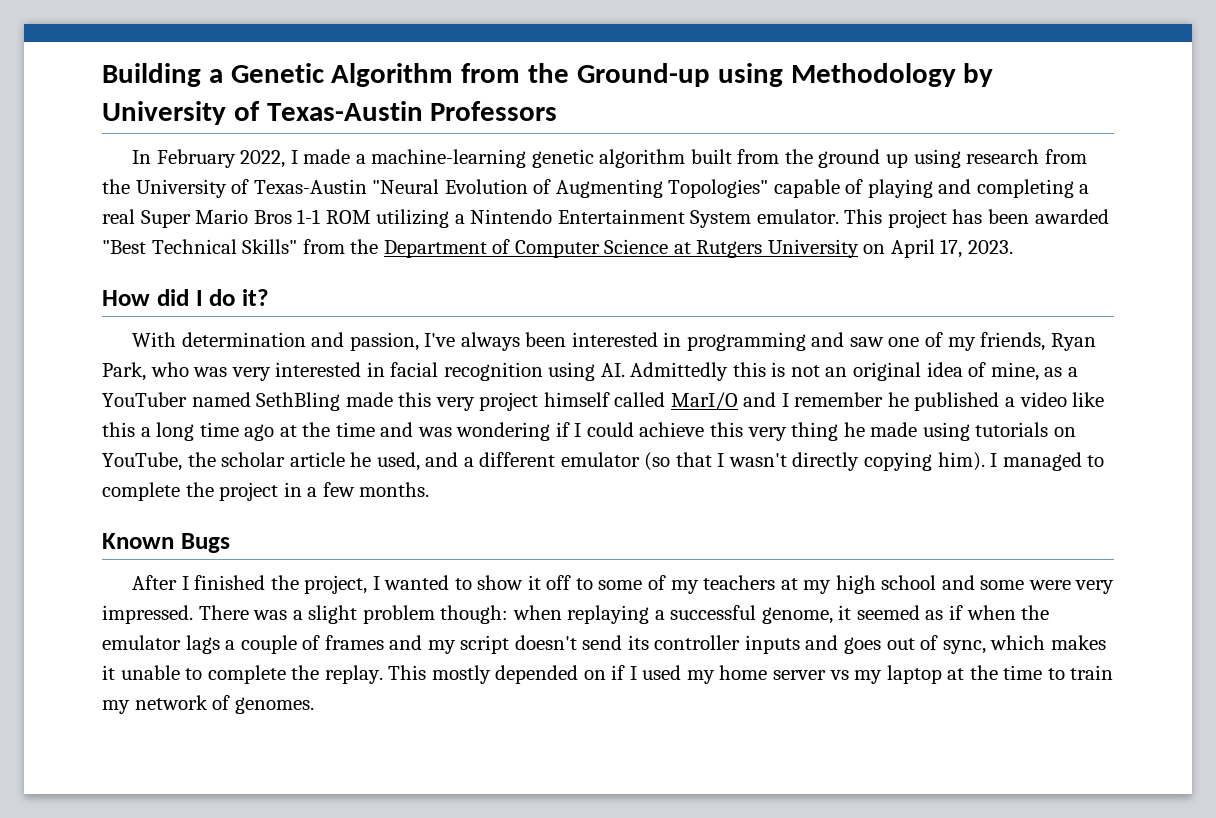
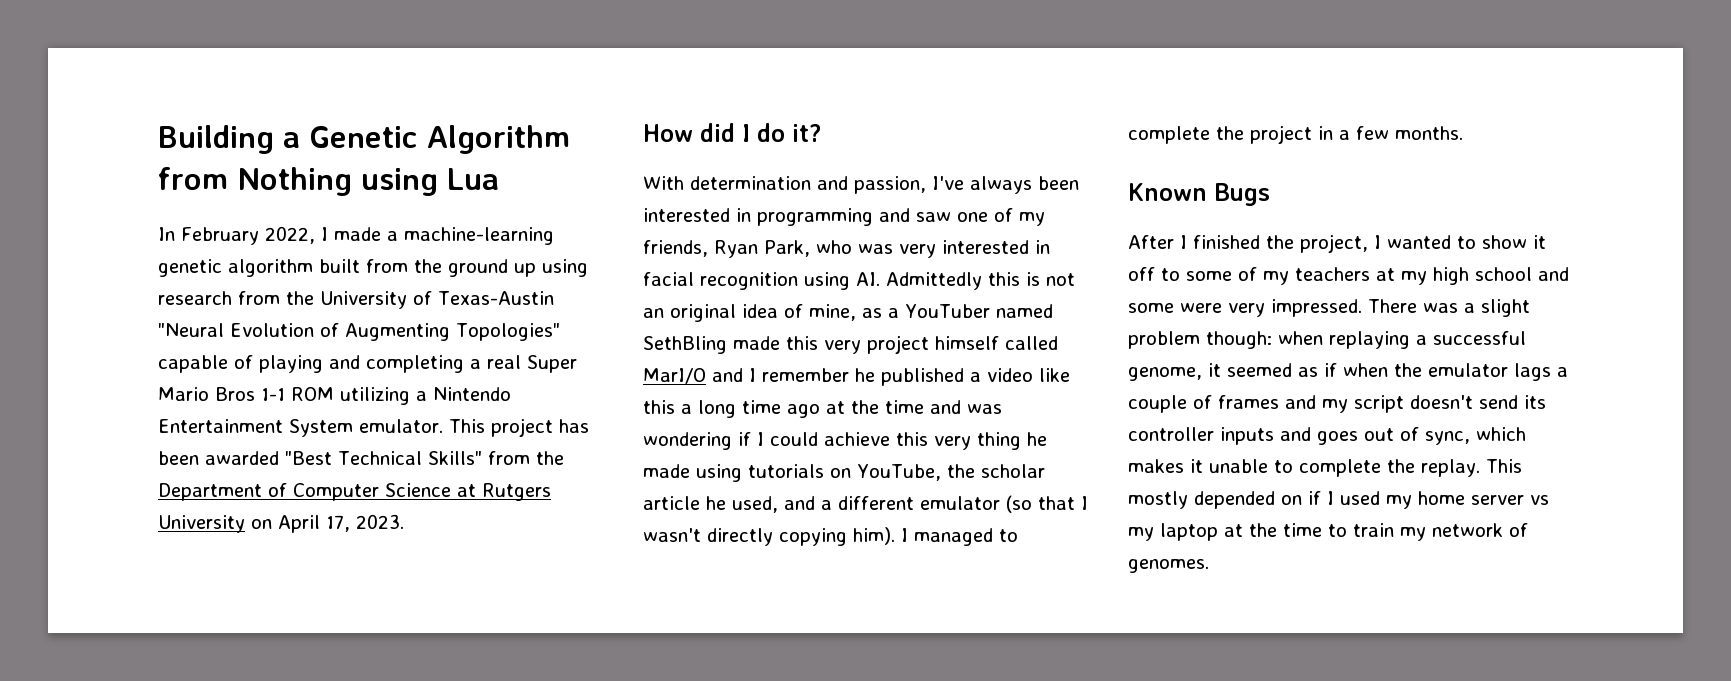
- Building a Genetic Algorithm from the Ground-up using Methodology by University of Texas-Austin Professors
+ Building a Genetic Algorithm from Nothing using Lua

